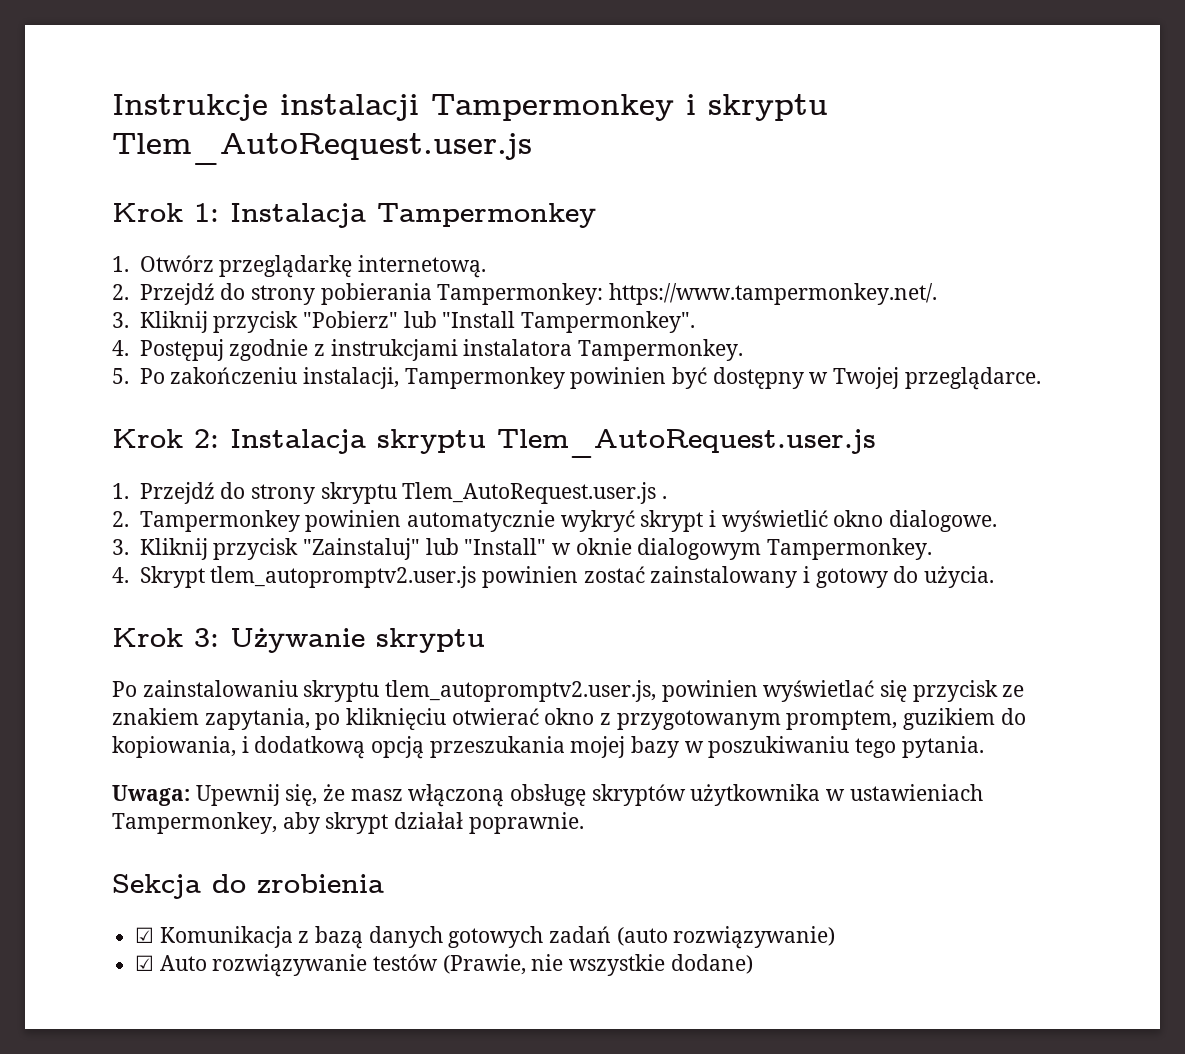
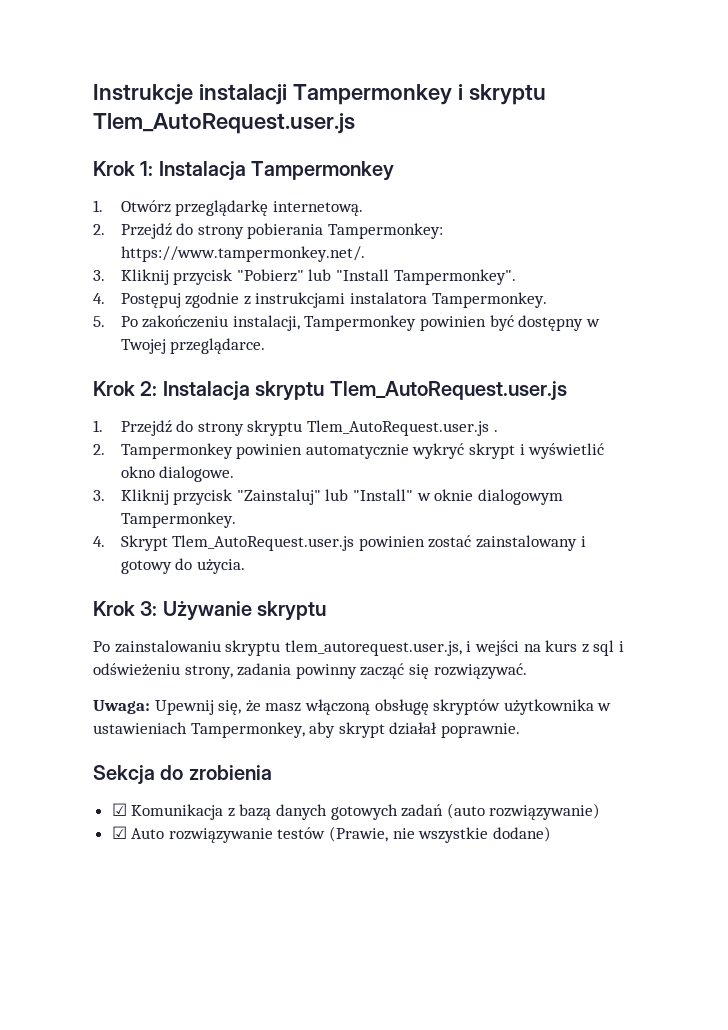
- 4. Skrypt tlem_autopromptv2.user.js powinien zostać zainstalowany i gotowy do użycia.
+ 4. Skrypt Tlem_AutoRequest.user.js powinien zostać zainstalowany i gotowy do użycia.
- Po zainstalowaniu skryptu tlem_autopromptv2.user.js, powinien wyświetlać się przycisk ze znakiem zapytania, po kliknięciu otwierać okno z przygotowanym promptem, guzikiem do kopiowania, i dodatkową opcją przeszukania mojej bazy w poszukiwaniu tego pytania.
+ Po zainstalowaniu skryptu tlem_autorequest.user.js, i wejści na kurs z sql i odświeżeniu strony, zadania powinny zacząć się rozwiązywać.

